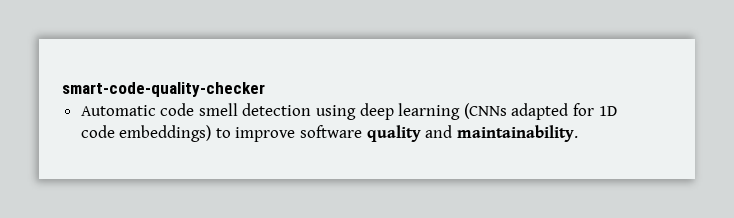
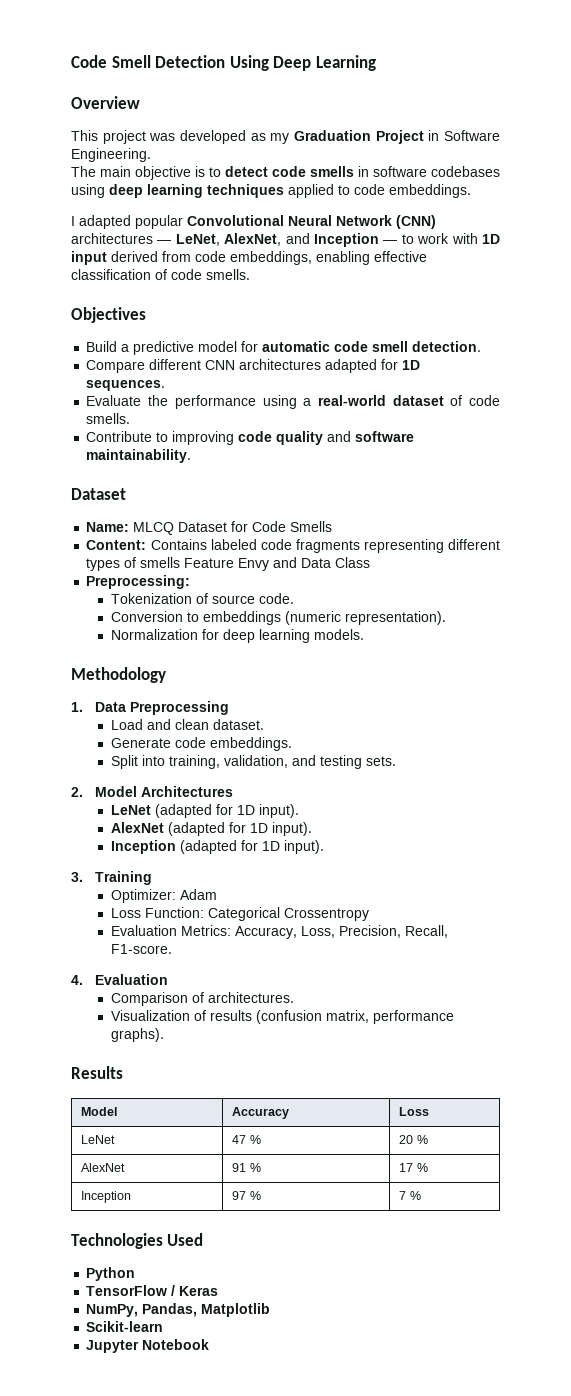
- smart-code-quality-checker
- Automatic code smell detection using deep learning (CNNs adapted for 1D code embeddings) to improve software quality and maintainability.
+ Code Smell Detection Using Deep Learning
+ Overview
+ This project was developed as my Graduation Project in Software Engineering.
+ The main objective is to detect code smells in software codebases using deep learning techniques applied to code embeddings.
+ I adapted popular Convolutional Neural Network (CNN) architectures — LeNet, AlexNet, and Inception — to work with 1D input derived from code embeddings, enabling effective classification of code smells.
+ Objectives
+ Build a predictive model for automatic code smell detection.
+ Compare different CNN architectures adapted for 1D sequences.
+ Evaluate the performance using a real-world dataset of code smells.
+ Contribute to improving code quality and software maintainability.
+ Dataset
+ Name: MLCQ Dataset for Code Smells
+ Content: Contains labeled code fragments representing different types of smells Feature Envy and Data Class
+ Preprocessing:
+ Tokenization of source code.
+ Conversion to embeddings (numeric representation).
+ Normalization for deep learning models.
+ Methodology
+ 1. Data Preprocessing
+ Load and clean dataset.
+ Generate code embeddings.
+ Split into training, validation, and testing sets.
+ 2. Model Architectures
+ LeNet (adapted for 1D input).
+ AlexNet (adapted for 1D input).
+ Inception (adapted for 1D input).
+ 3. Training
+ Optimizer: Adam
+ Loss Function: Categorical Crossentropy
+ Evaluation Metrics: Accuracy, Loss, Precision, Recall, F1-score.
+ 4. Evaluation
+ Comparison of architectures.
+ Visualization of results (confusion matrix, performance graphs).
+ Results
+ Model | Accuracy | Loss
+ LeNet | 47 % | 20 %
+ AlexNet | 91 % | 17 %
+ Inception | 97 % | 7 %
+ Technologies Used
+ Python
+ TensorFlow / Keras
+ NumPy, Pandas, Matplotlib
+ Scikit-learn
+ Jupyter Notebook

